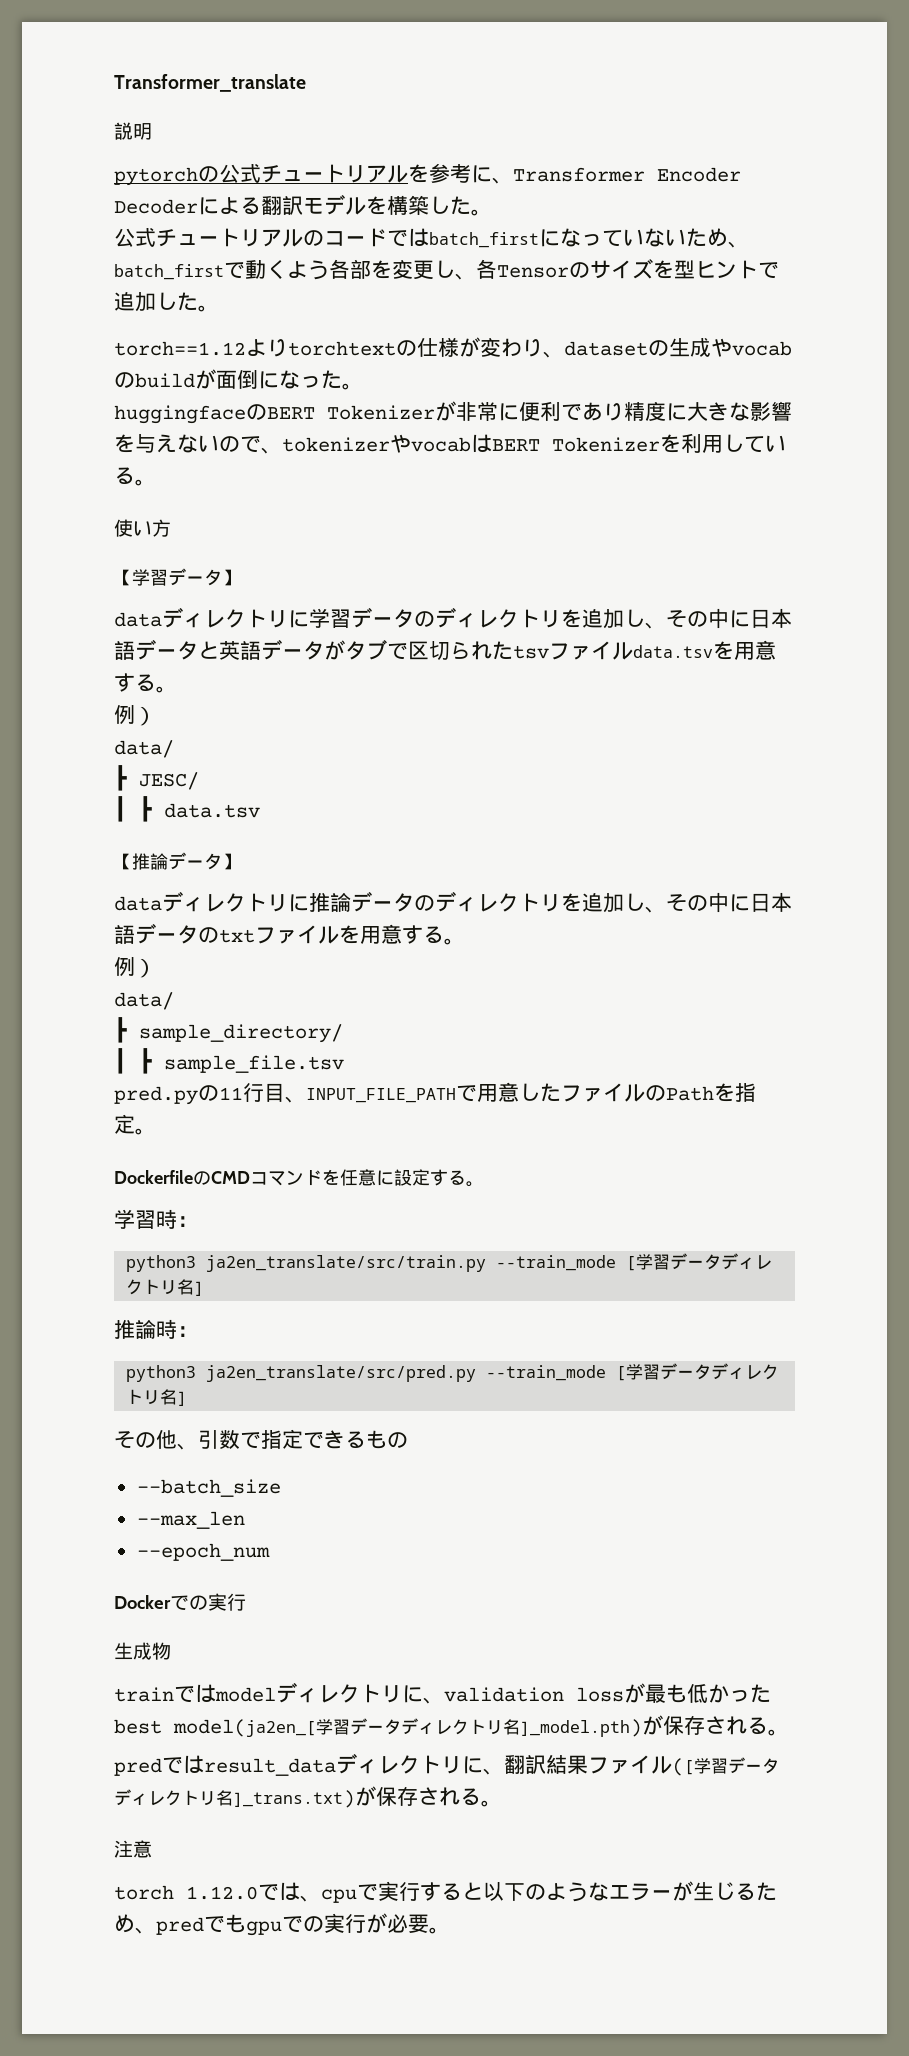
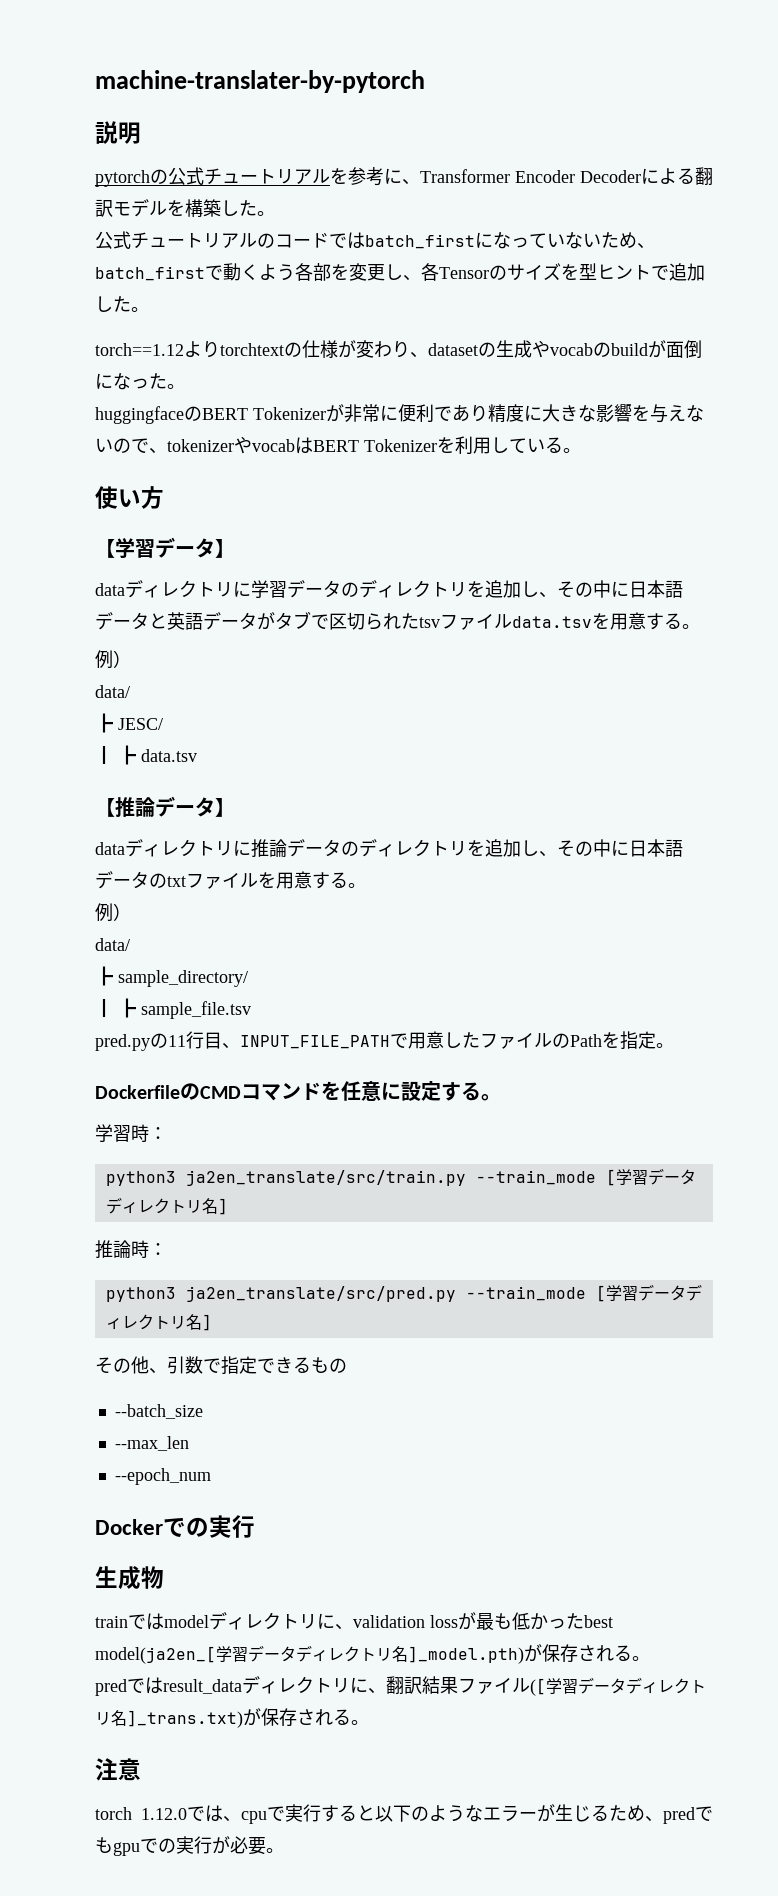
- Transformer_translate
+ machine-translater-by-pytorch

